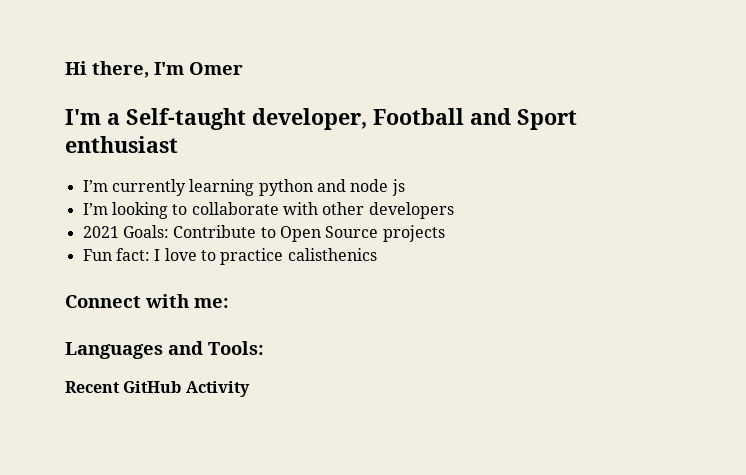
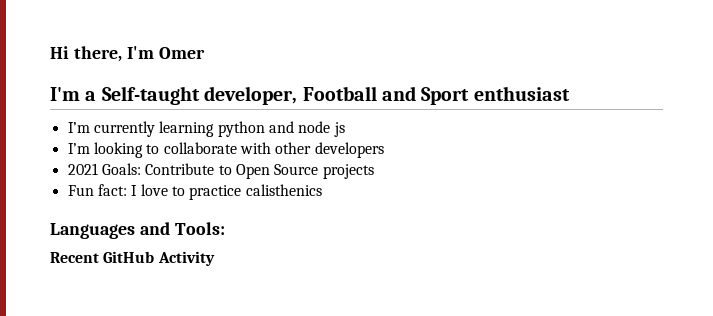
- Connect with me:

